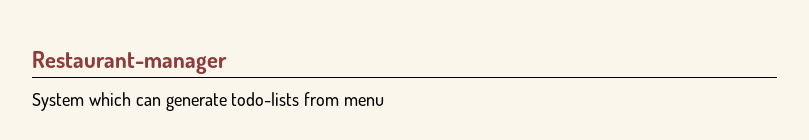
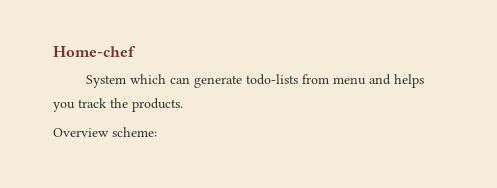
- Restaurant-manager
+ Home-chef
- System which can generate todo-lists from menu
+ System which can generate todo-lists from menu and helps you track the products.
+ Overview scheme:

